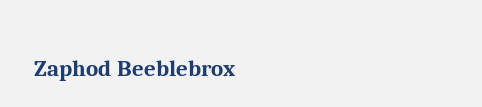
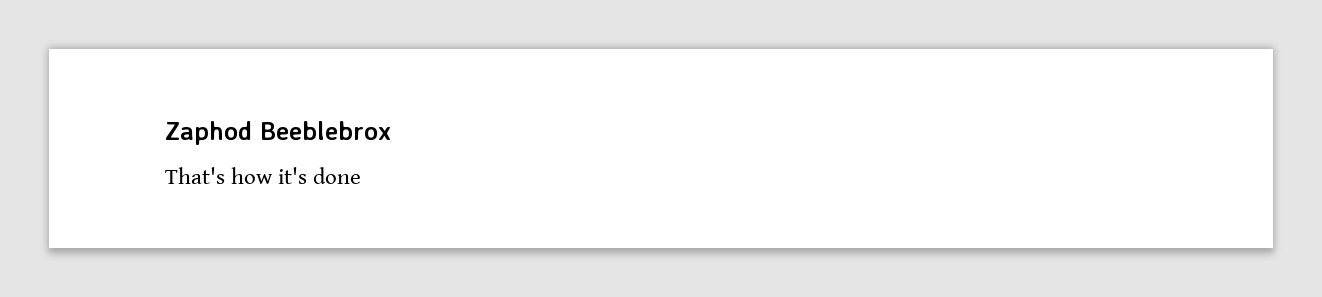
+ That's how it's done

